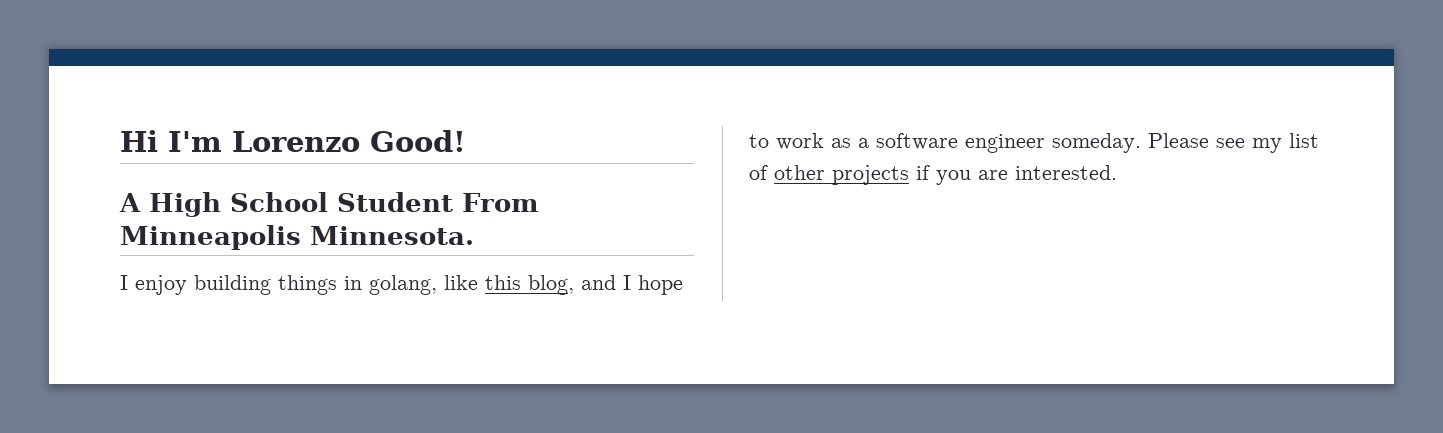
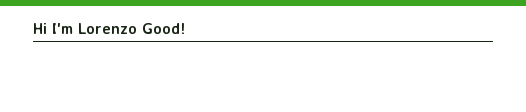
- A High School Student From Minneapolis Minnesota.
- I enjoy building things in golang, like this blog, and I hope to work as a software engineer someday. Please see my list of other projects if you are interested.

